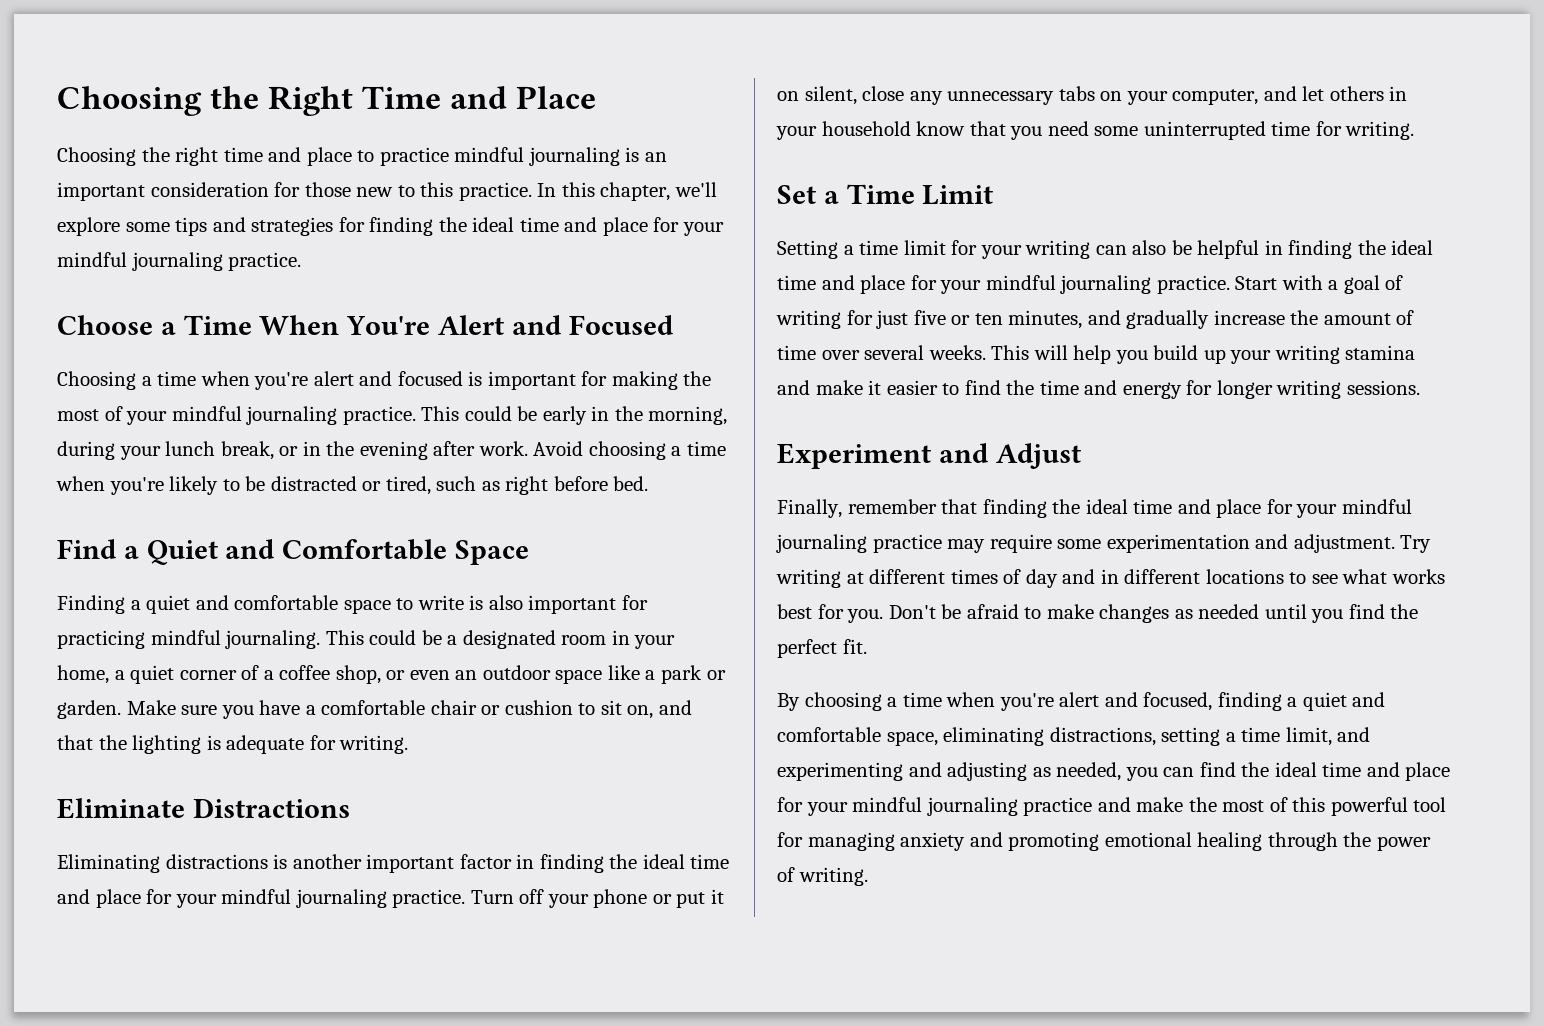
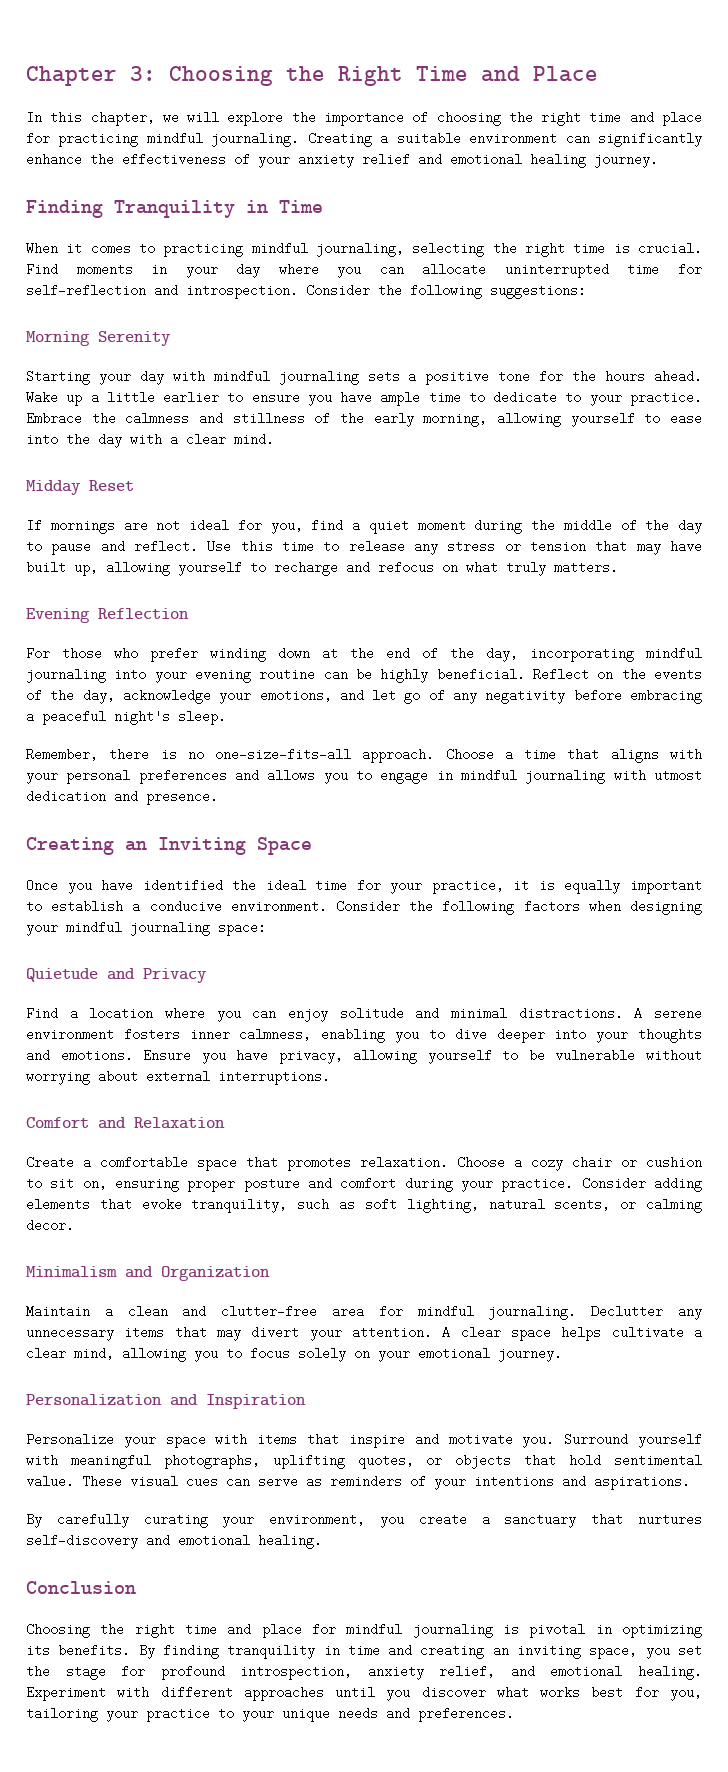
- Choosing the Right Time and Place
+ Chapter 3: Choosing the Right Time and Place
+ In this chapter, we will explore the importance of choosing the right time and place for practicing mindful journaling. Creating a suitable environment can significantly enhance the effectiveness of your anxiety relief and emotional healing journey.
+ Finding Tranquility in Time
+ When it comes to practicing mindful journaling, selecting the right time is crucial. Find moments in your day where you can allocate uninterrupted time for self-reflection and introspection. Consider the following suggestions:
+ Morning Serenity
+ Starting your day with mindful journaling sets a positive tone for the hours ahead. Wake up a little earlier to ensure you have ample time to dedicate to your practice. Embrace the calmness and stillness of the early morning, allowing yourself to ease into the day with a clear mind.
+ Midday Reset
+ If mornings are not ideal for you, find a quiet moment during the middle of the day to pause and reflect. Use this time to release any stress or tension that may have built up, allowing yourself to recharge and refocus on what truly matters.
+ Evening Reflection
+ For those who prefer winding down at the end of the day, incorporating mindful journaling into your evening routine can be highly beneficial. Reflect on the events of the day, acknowledge your emotions, and let go of any negativity before embracing a peaceful night's sleep.
+ Remember, there is no one-size-fits-all approach. Choose a time that aligns with your personal preferences and allows you to engage in mindful journaling with utmost dedication and presence.
+ Creating an Inviting Space
+ Once you have identified the ideal time for your practice, it is equally important to establish a conducive environment. Consider the following factors when designing your mindful journaling space:
+ Quietude and Privacy
+ Find a location where you can enjoy solitude and minimal distractions. A serene environment fosters inner calmness, enabling you to dive deeper into your thoughts and emotions. Ensure you have privacy, allowing yourself to be vulnerable without worrying about external interruptions.
+ Comfort and Relaxation
+ Create a comfortable space that promotes relaxation. Choose a cozy chair or cushion to sit on, ensuring proper posture and comfort during your practice. Consider adding elements that evoke tranquility, such as soft lighting, natural scents, or calming decor.
+ Minimalism and Organization
+ Maintain a clean and clutter-free area for mindful journaling. Declutter any unnecessary items that may divert your attention. A clear space helps cultivate a clear mind, allowing you to focus solely on your emotional journey.
+ Personalization and Inspiration
+ Personalize your space with items that inspire and motivate you. Surround yourself with meaningful photographs, uplifting quotes, or objects that hold sentimental value. These visual cues can serve as reminders of your intentions and aspirations.
+ By carefully curating your environment, you create a sanctuary that nurtures self-discovery and emotional healing.
+ Conclusion
- Choosing the right time and place to practice mindful journaling is an important consideration for those new to this practice. In this chapter, we'll explore some tips and strategies for finding the ideal time and place for your mindful journaling practice.
- Choose a Time When You're Alert and Focused
- Choosing a time when you're alert and focused is important for making the most of your mindful journaling practice. This could be early in the morning, during your lunch break, or in the evening after work. Avoid choosing a time when you're likely to be distracted or tired, such as right before bed.
- Find a Quiet and Comfortable Space
- Finding a quiet and comfortable space to write is also important for practicing mindful journaling. This could be a designated room in your home, a quiet corner of a coffee shop, or even an outdoor space like a park or garden. Make sure you have a comfortable chair or cushion to sit on, and that the lighting is adequate for writing.
- Eliminate Distractions
- Eliminating distractions is another important factor in finding the ideal time and place for your mindful journaling practice. Turn off your phone or put it on silent, close any unnecessary tabs on your computer, and let others in your household know that you need some uninterrupted time for writing.
- Set a Time Limit
- Setting a time limit for your writing can also be helpful in finding the ideal time and place for your mindful journaling practice. Start with a goal of writing for just five or ten minutes, and gradually increase the amount of time over several weeks. This will help you build up your writing stamina and make it easier to find the time and energy for longer writing sessions.
- Experiment and Adjust
- Finally, remember that finding the ideal time and place for your mindful journaling practice may require some experimentation and adjustment. Try writing at different times of day and in different locations to see what works best for you. Don't be afraid to make changes as needed until you find the perfect fit.
- By choosing a time when you're alert and focused, finding a quiet and comfortable space, eliminating distractions, setting a time limit, and experimenting and adjusting as needed, you can find the ideal time and place for your mindful journaling practice and make the most of this powerful tool for managing anxiety and promoting emotional healing through the power of writing.
+ Choosing the right time and place for mindful journaling is pivotal in optimizing its benefits. By finding tranquility in time and creating an inviting space, you set the stage for profound introspection, anxiety relief, and emotional healing. Experiment with different approaches until you discover what works best for you, tailoring your practice to your unique needs and preferences.

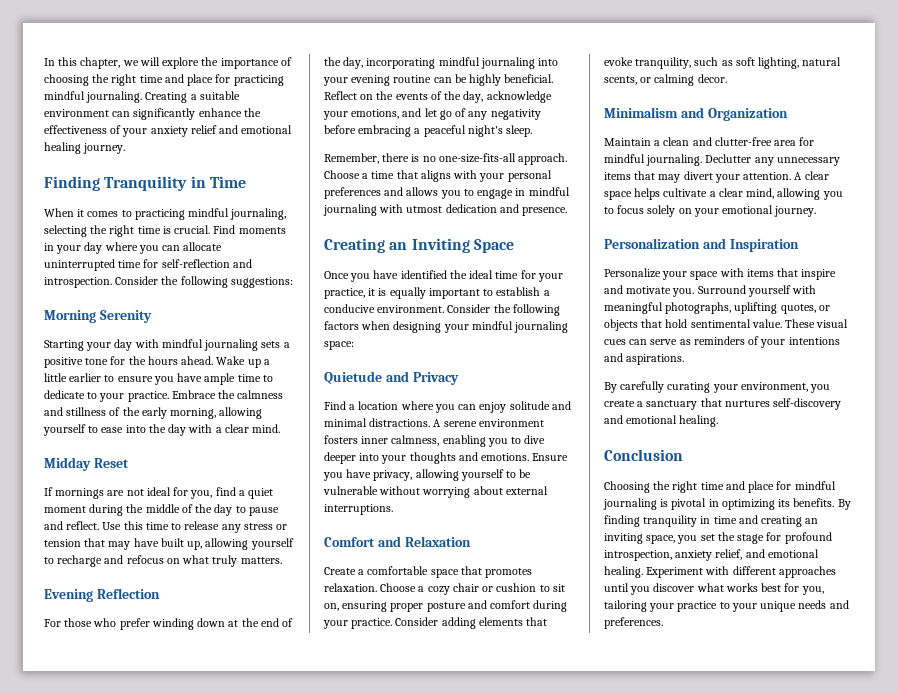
- Chapter 3: Choosing the Right Time and Place

